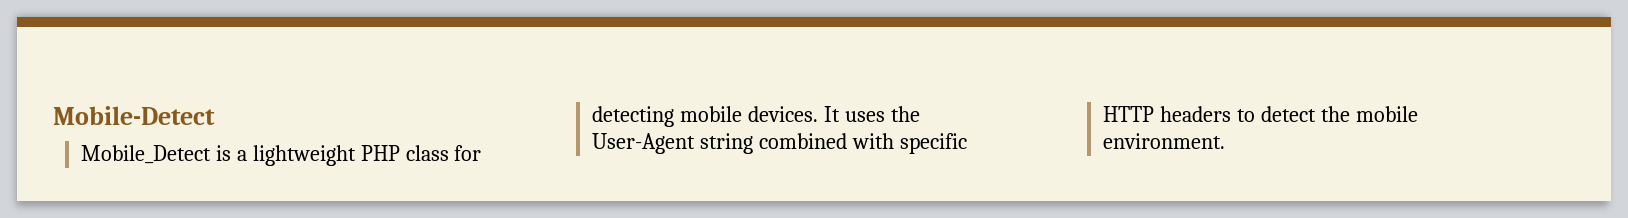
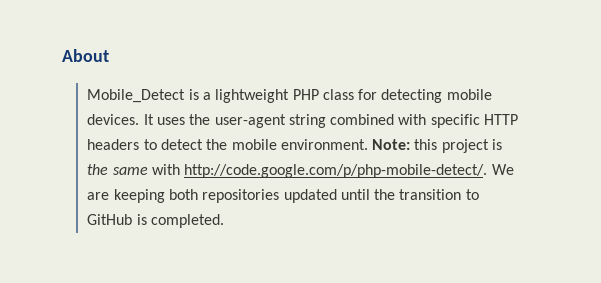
- Mobile-Detect
+ About
- It uses the User-Agent string combined with specific HTTP headers to detect the mobile environment.
+ It uses the user-agent string combined with specific HTTP headers to detect the mobile environment.
+ Note: this project is the same with http://code.google.com/p/php-mobile-detect/. We are keeping both repositories updated until the transition to GitHub is completed.

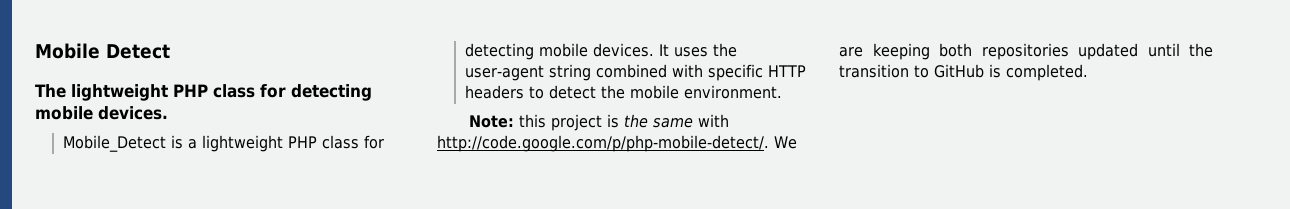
- About
+ Mobile Detect
+ The lightweight PHP class for detecting mobile devices.
- It uses the user-agent string combined with specific HTTP headers to detect the mobile environment. Note: this project is the same with http://code.google.com/p/php-mobile-detect/. We are keeping both repositories updated until the transition to GitHub is completed.
+ It uses the user-agent string combined with specific HTTP headers to detect the mobile environment.
+ Note: this project is the same with http://code.google.com/p/php-mobile-detect/. We are keeping both repositories updated until the transition to GitHub is completed.

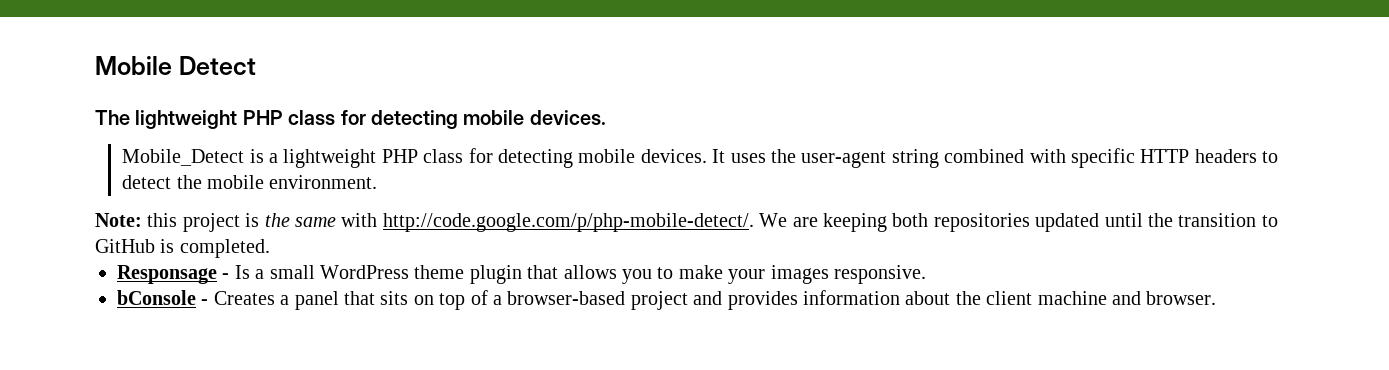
+ Responsage - Is a small WordPress theme plugin that allows you to make your images responsive.
+ bConsole - Creates a panel that sits on top of a browser-based project and provides information about the client machine and browser.

